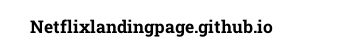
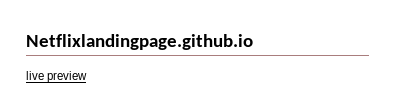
+ live preview

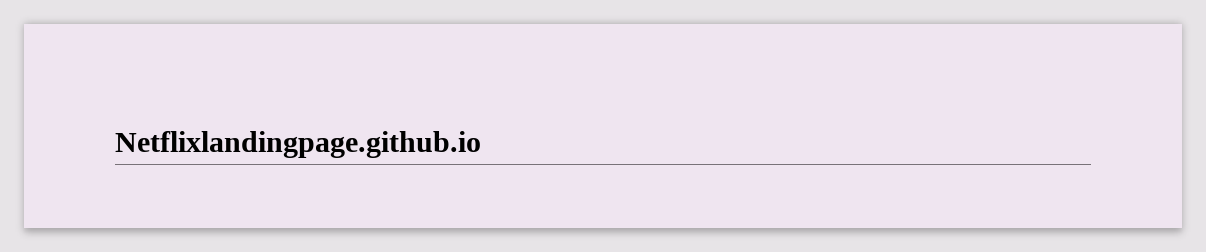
- live preview

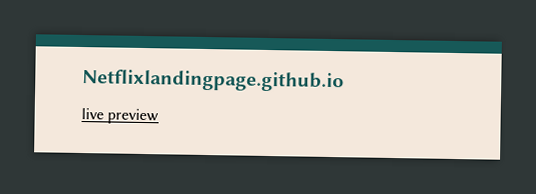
+ live preview

